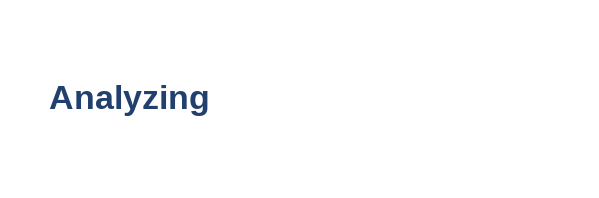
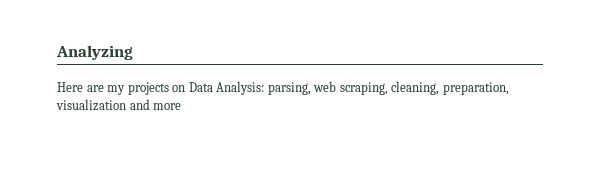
+ Here are my projects on Data Analysis: parsing, web scraping, cleaning, preparation, visualization and more

